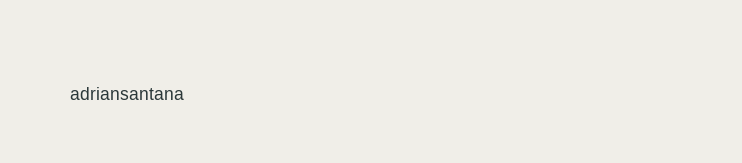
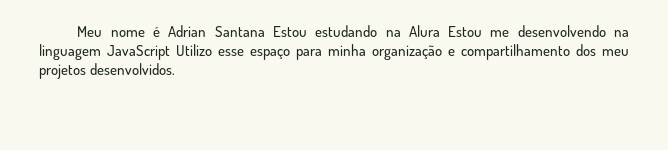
- adriansantana
+ Meu nome é Adrian Santana Estou estudando na Alura Estou me desenvolvendo na linguagem JavaScript Utilizo esse espaço para minha organização e compartilhamento dos meu projetos desenvolvidos.

